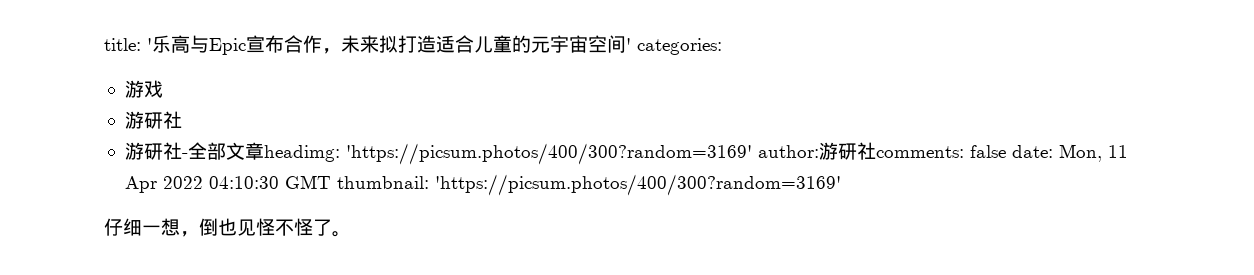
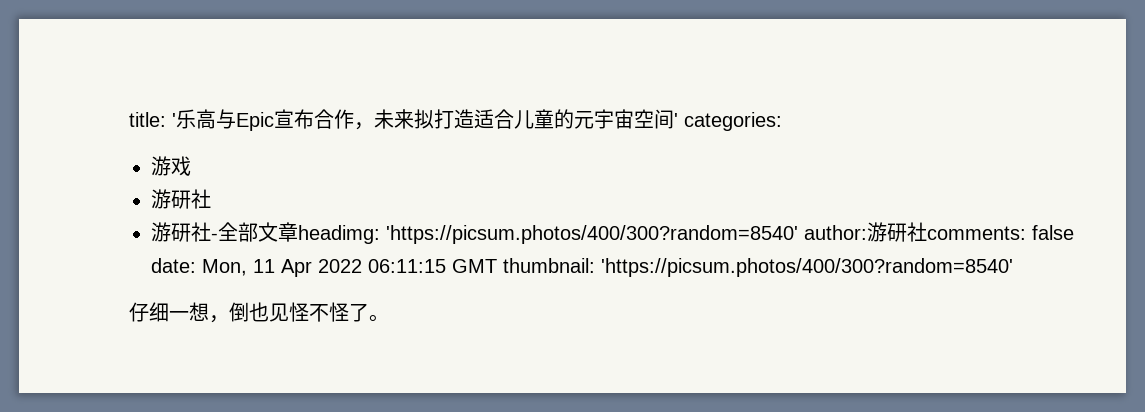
- 游研社-全部文章headimg: 'https://picsum.photos/400/300?random=3169' author:游研社comments: false date: Mon, 11 Apr 2022 04:10:30 GMT thumbnail: 'https://picsum.photos/400/300?random=3169'
+ 游研社-全部文章headimg: 'https://picsum.photos/400/300?random=8540' author:游研社comments: false date: Mon, 11 Apr 2022 06:11:15 GMT thumbnail: 'https://picsum.photos/400/300?random=8540'

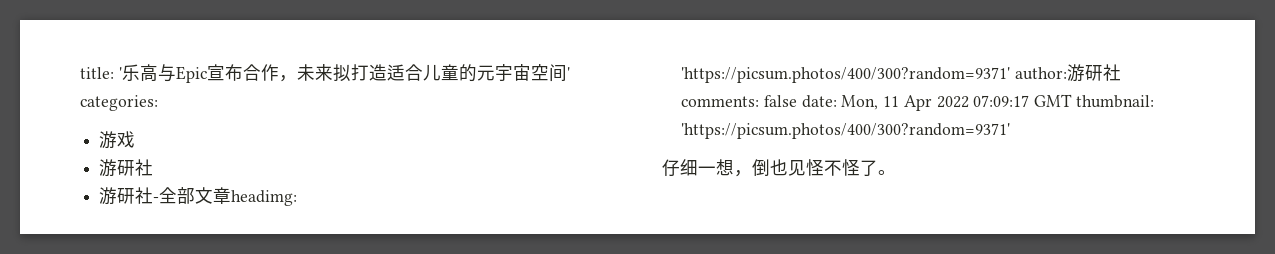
- 游研社-全部文章headimg: 'https://picsum.photos/400/300?random=8540' author:游研社comments: false date: Mon, 11 Apr 2022 06:11:15 GMT thumbnail: 'https://picsum.photos/400/300?random=8540'
+ 游研社-全部文章headimg: 'https://picsum.photos/400/300?random=9371' author:游研社comments: false date: Mon, 11 Apr 2022 07:09:17 GMT thumbnail: 'https://picsum.photos/400/300?random=9371'

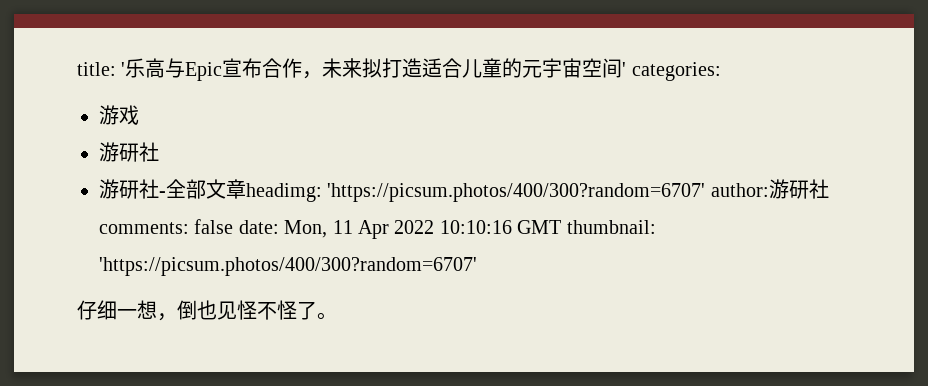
- 游研社-全部文章headimg: 'https://picsum.photos/400/300?random=9371' author:游研社comments: false date: Mon, 11 Apr 2022 07:09:17 GMT thumbnail: 'https://picsum.photos/400/300?random=9371'
+ 游研社-全部文章headimg: 'https://picsum.photos/400/300?random=6707' author:游研社comments: false date: Mon, 11 Apr 2022 10:10:16 GMT thumbnail: 'https://picsum.photos/400/300?random=6707'

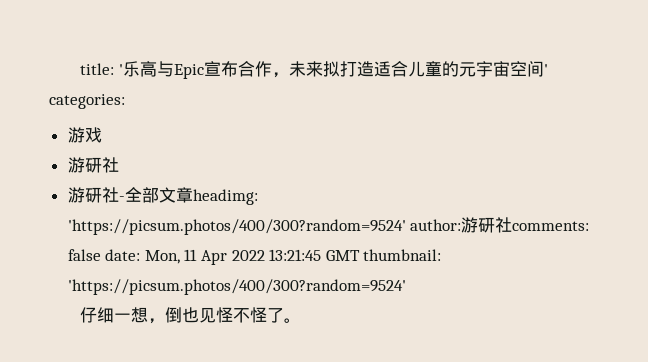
- 游研社-全部文章headimg: 'https://picsum.photos/400/300?random=6707' author:游研社comments: false date: Mon, 11 Apr 2022 10:10:16 GMT thumbnail: 'https://picsum.photos/400/300?random=6707'
+ 游研社-全部文章headimg: 'https://picsum.photos/400/300?random=9524' author:游研社comments: false date: Mon, 11 Apr 2022 13:21:45 GMT thumbnail: 'https://picsum.photos/400/300?random=9524'

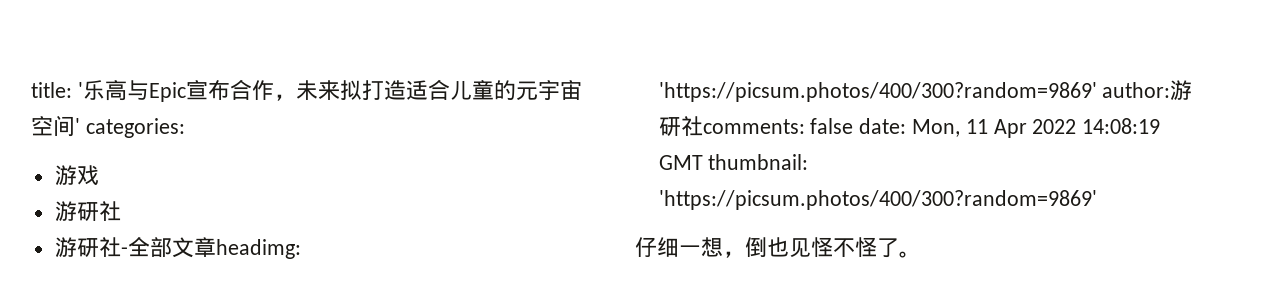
- 游研社-全部文章headimg: 'https://picsum.photos/400/300?random=9524' author:游研社comments: false date: Mon, 11 Apr 2022 13:21:45 GMT thumbnail: 'https://picsum.photos/400/300?random=9524'
+ 游研社-全部文章headimg: 'https://picsum.photos/400/300?random=9869' author:游研社comments: false date: Mon, 11 Apr 2022 14:08:19 GMT thumbnail: 'https://picsum.photos/400/300?random=9869'

